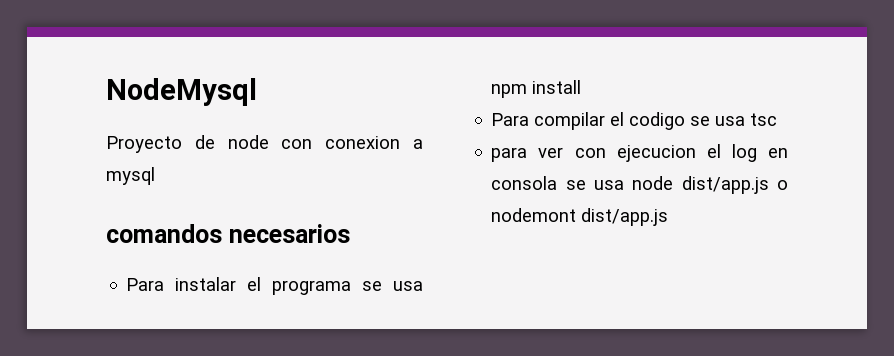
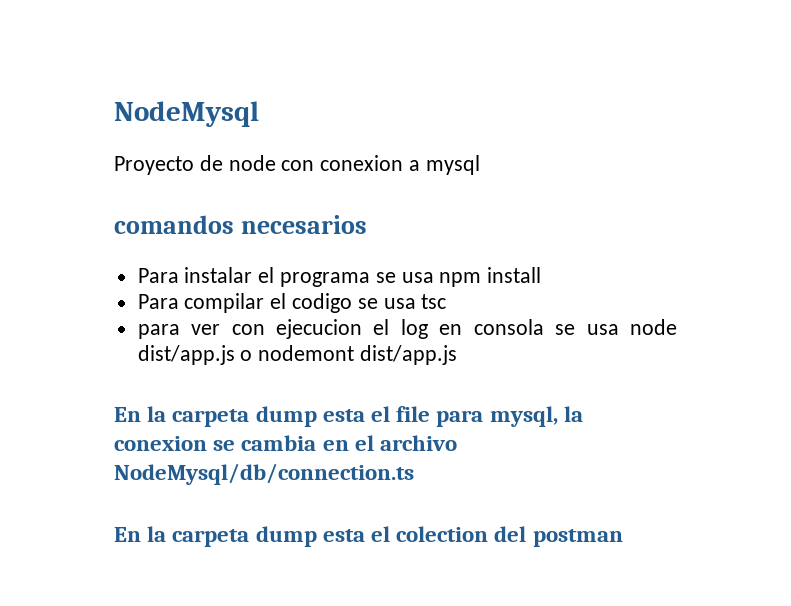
+ En la carpeta dump esta el file para mysql, la conexion se cambia en el archivo NodeMysql/db/connection.ts
+ En la carpeta dump esta el colection del postman

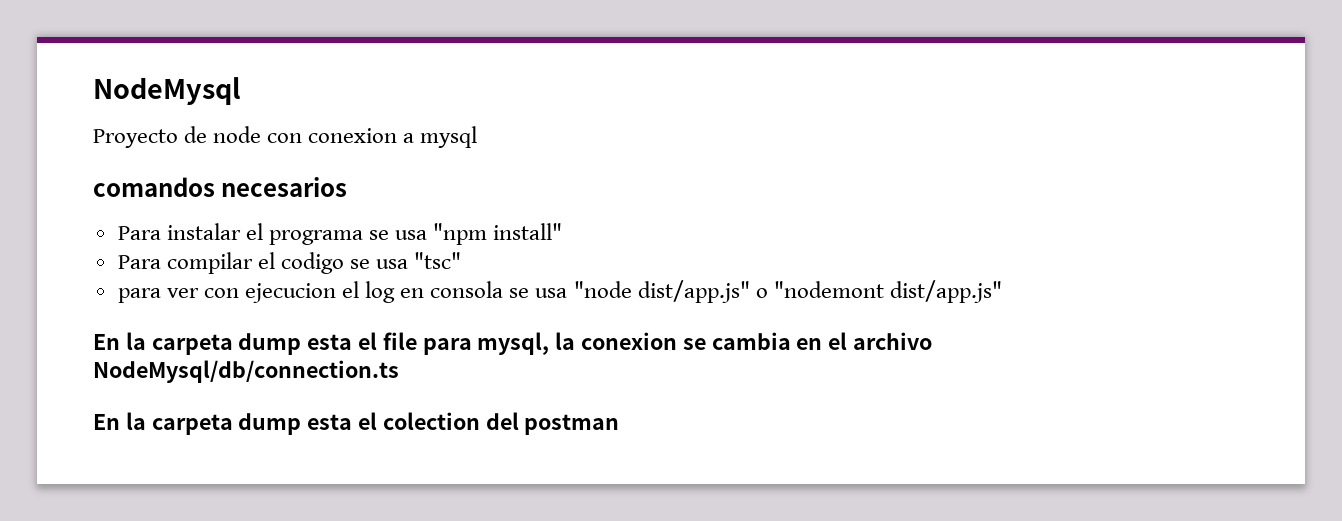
- Para instalar el programa se usa npm install
+ Para instalar el programa se usa "npm install"
- Para compilar el codigo se usa tsc
+ Para compilar el codigo se usa "tsc"
- para ver con ejecucion el log en consola se usa node dist/app.js o nodemont dist/app.js
+ para ver con ejecucion el log en consola se usa "node dist/app.js" o "nodemont dist/app.js"

